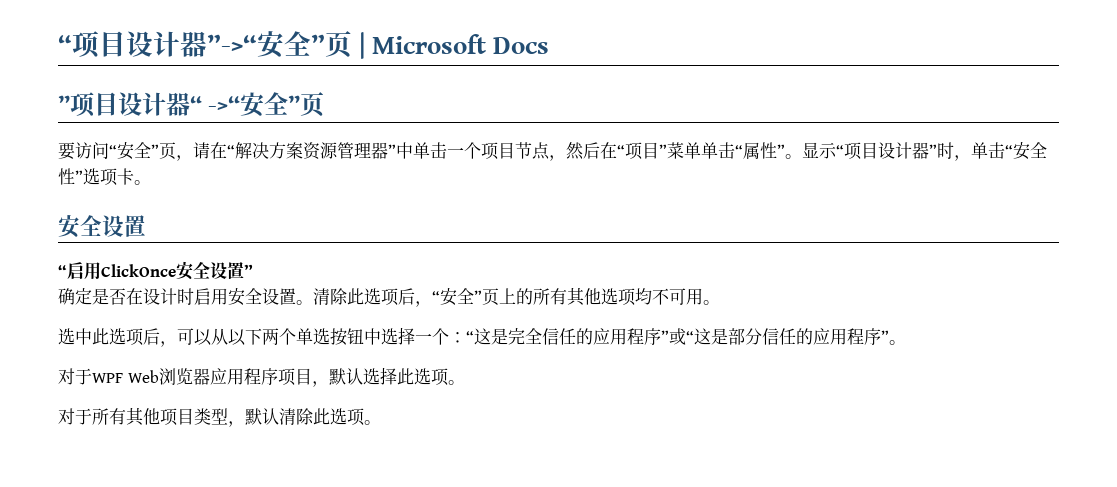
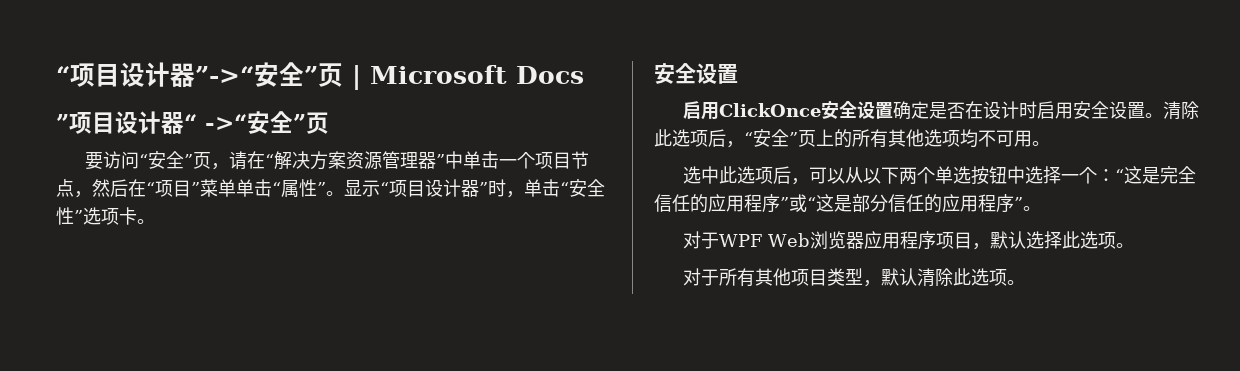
- “启用ClickOnce安全设置”
- 确定是否在设计时启用安全设置。
+ 启用ClickOnce安全设置确定是否在设计时启用安全设置。

